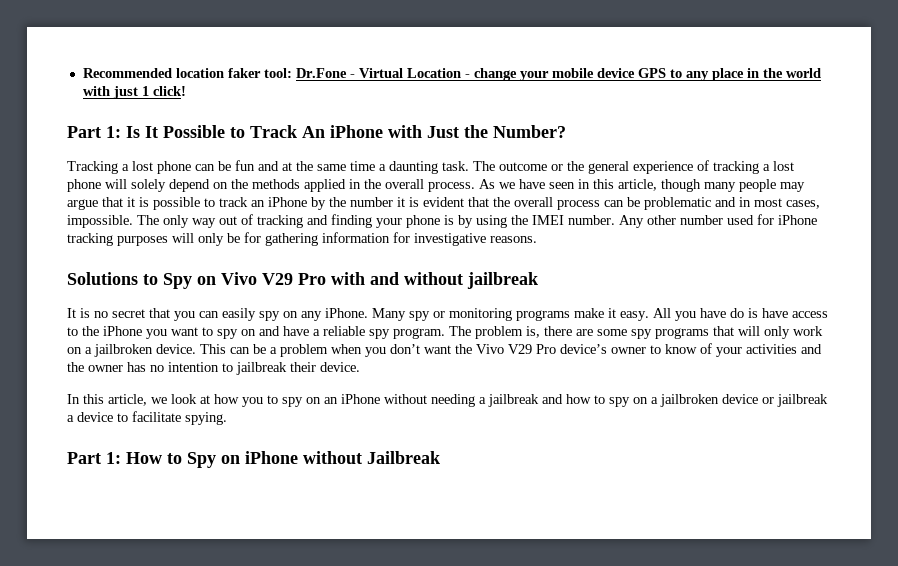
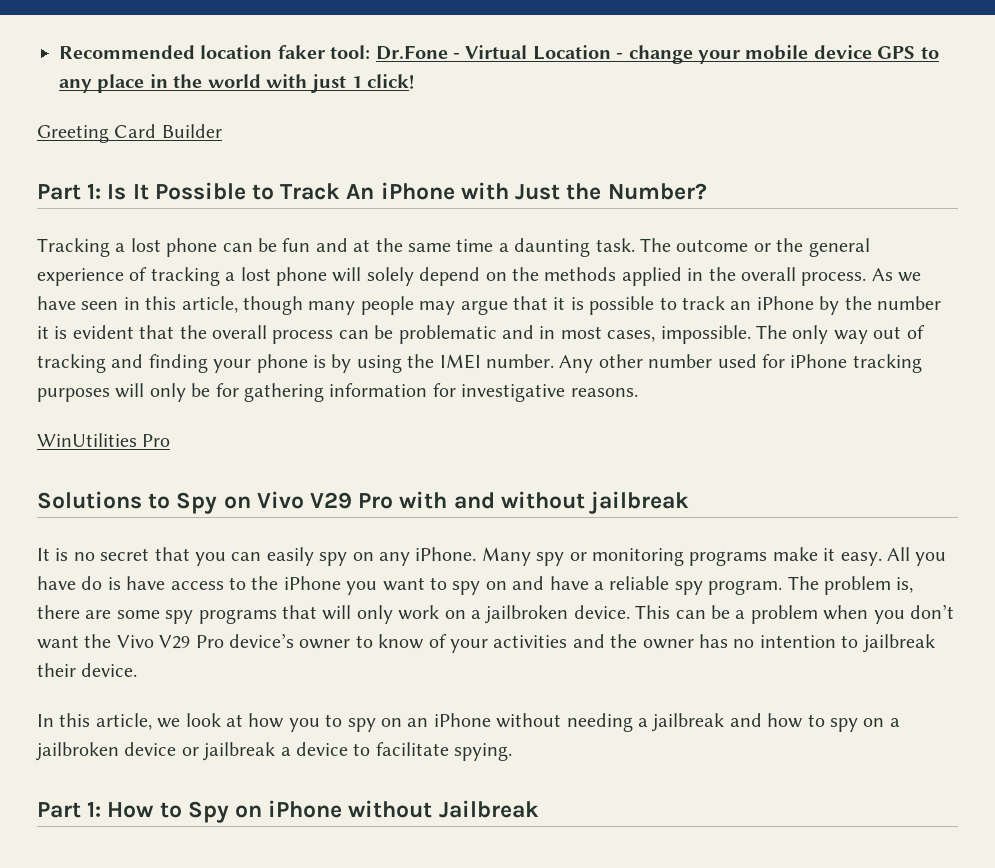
+ Greeting Card Builder
+ WinUtilities Pro

